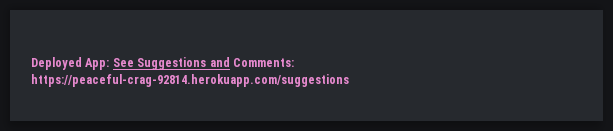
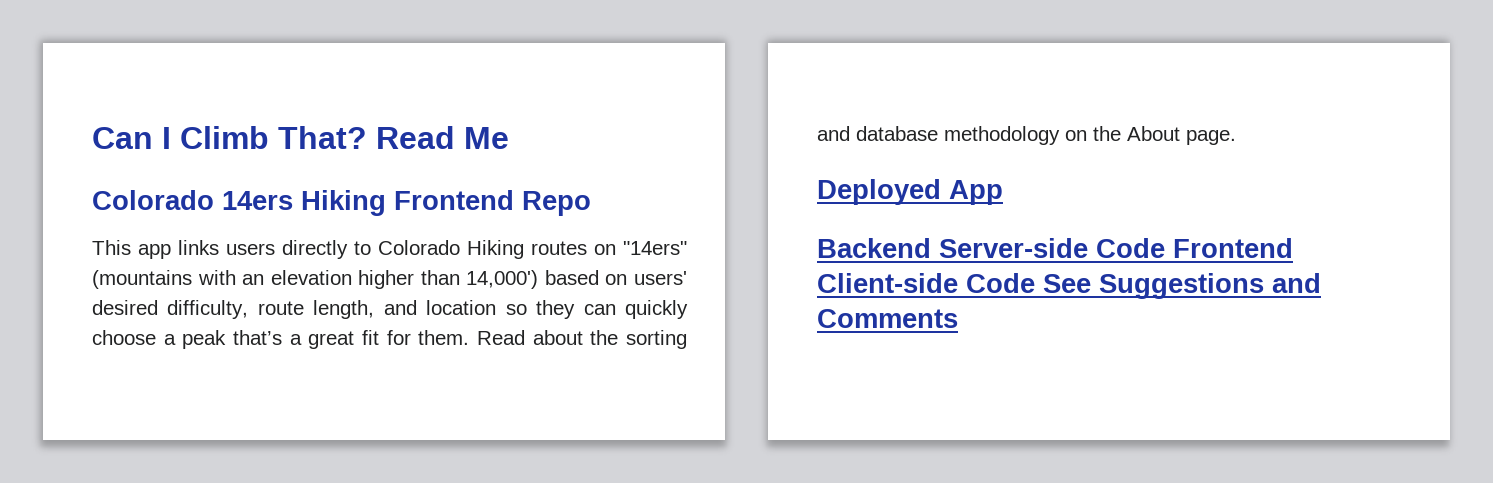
- Deployed App: See Suggestions and Comments: https://peaceful-crag-92814.herokuapp.com/suggestions
+ Can I Climb That? Read Me
+ Colorado 14ers Hiking Frontend Repo
+ This app links users directly to Colorado Hiking routes on "14ers" (mountains with an elevation higher than 14,000') based on users' desired difficulty, route length, and location so they can quickly choose a peak that’s a great fit for them. Read about the sorting and database methodology on the About page.
+ Deployed App
+ Backend Server-side Code Frontend Client-side Code See Suggestions and Comments

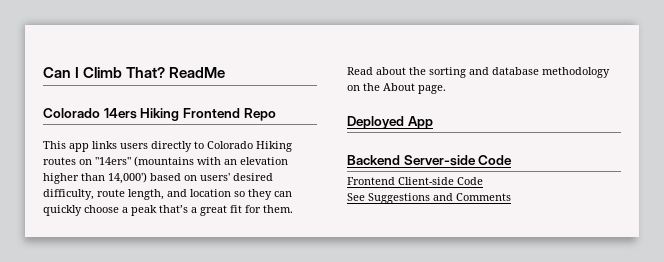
- Read Me
+ ReadMe
- Backend Server-side Code Frontend Client-side Code See Suggestions and Comments
+ Backend Server-side Code
+ Frontend Client-side Code
+ See Suggestions and Comments

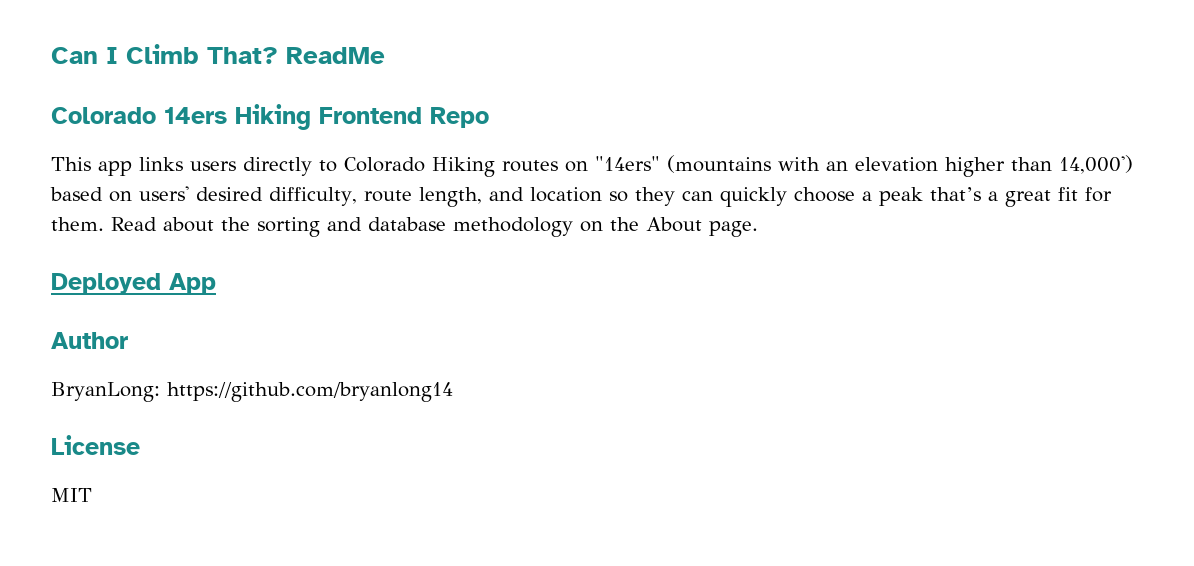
- Backend Server-side Code
- Frontend Client-side Code
- See Suggestions and Comments
+ Author
+ BryanLong: https://github.com/bryanlong14
+ License
+ MIT

